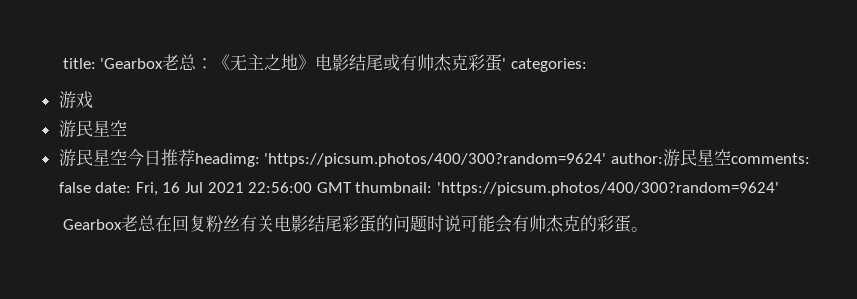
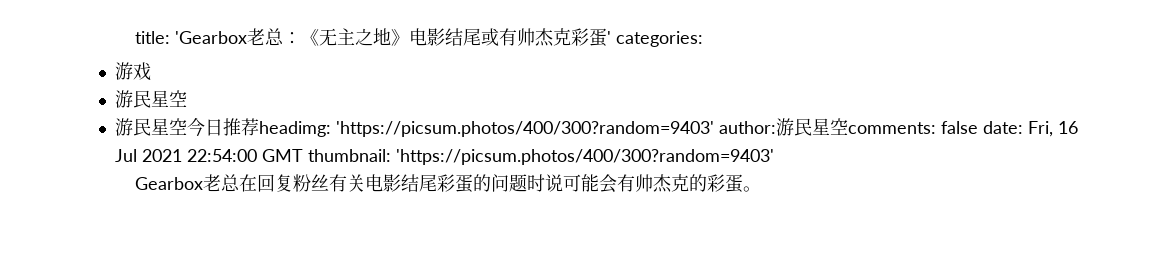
- 游民星空今日推荐headimg: 'https://picsum.photos/400/300?random=9624' author:游民星空comments: false date: Fri, 16 Jul 2021 22:56:00 GMT thumbnail: 'https://picsum.photos/400/300?random=9624'
+ 游民星空今日推荐headimg: 'https://picsum.photos/400/300?random=9403' author:游民星空comments: false date: Fri, 16 Jul 2021 22:54:00 GMT thumbnail: 'https://picsum.photos/400/300?random=9403'

